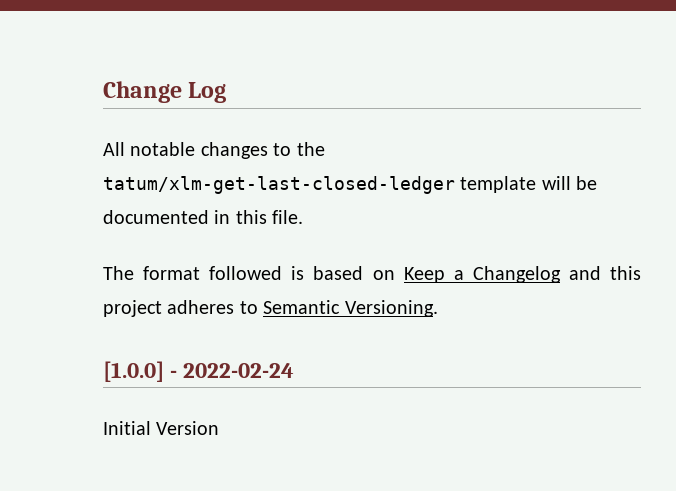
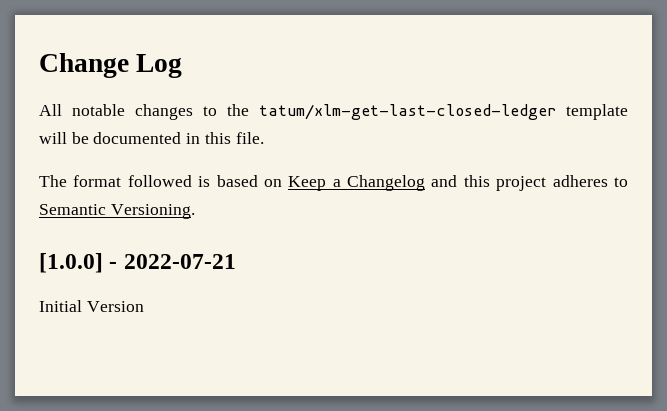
- [1.0.0] - 2022-02-24
+ [1.0.0] - 2022-07-21

